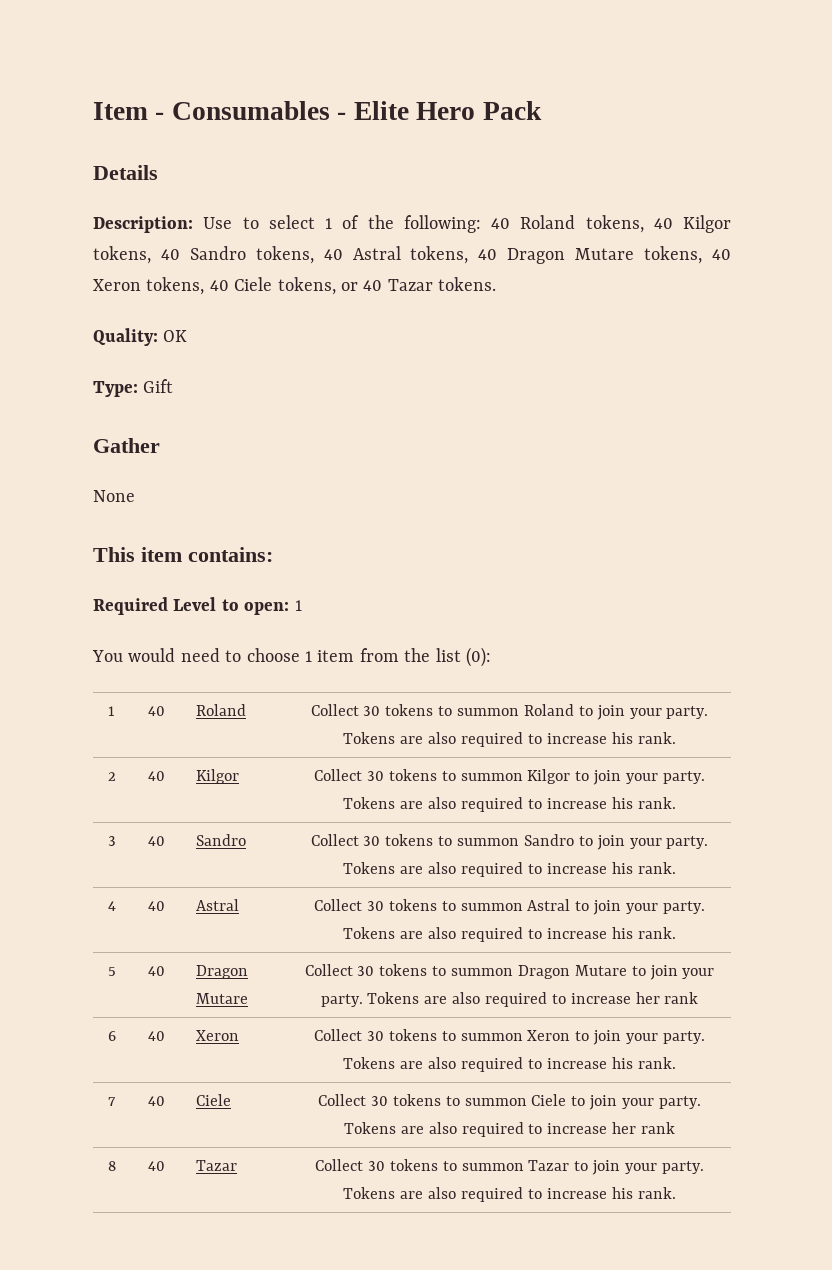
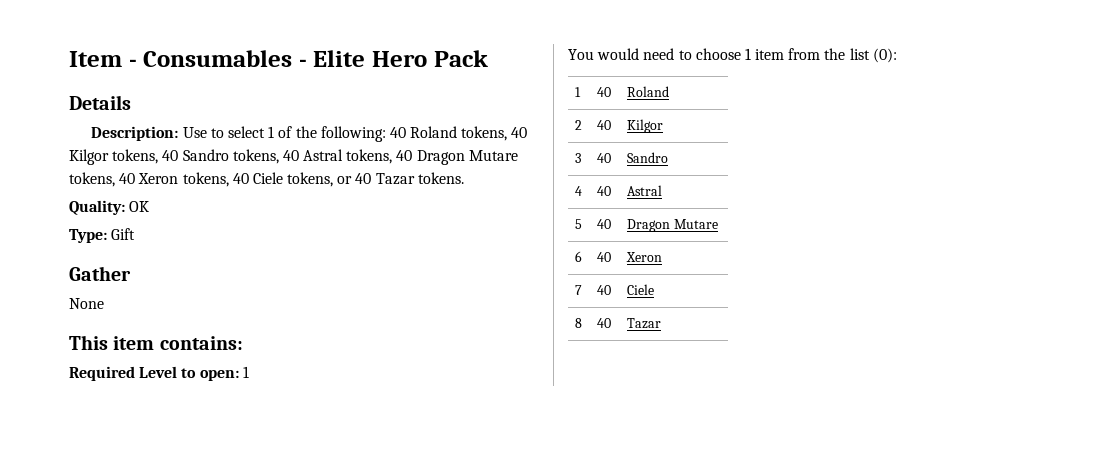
- 1 | 40 | Roland | Collect 30 tokens to summon Roland to join your party. Tokens are also required to increase his rank.
- 2 | 40 | Kilgor | Collect 30 tokens to summon Kilgor to join your party. Tokens are also required to increase his rank.
- 3 | 40 | Sandro | Collect 30 tokens to summon Sandro to join your party. Tokens are also required to increase his rank.
- 4 | 40 | Astral | Collect 30 tokens to summon Astral to join your party. Tokens are also required to increase his rank.
- 5 | 40 | Dragon Mutare | Collect 30 tokens to summon Dragon Mutare to join your party. Tokens are also required to increase her rank
- 6 | 40 | Xeron | Collect 30 tokens to summon Xeron to join your party. Tokens are also required to increase his rank.
- 7 | 40 | Ciele | Collect 30 tokens to summon Ciele to join your party. Tokens are also required to increase her rank
- 8 | 40 | Tazar | Collect 30 tokens to summon Tazar to join your party. Tokens are also required to increase his rank.
+ 1 | 40 | Roland
+ 2 | 40 | Kilgor
+ 3 | 40 | Sandro
+ 4 | 40 | Astral
+ 5 | 40 | Dragon Mutare
+ 6 | 40 | Xeron
+ 7 | 40 | Ciele
+ 8 | 40 | Tazar

